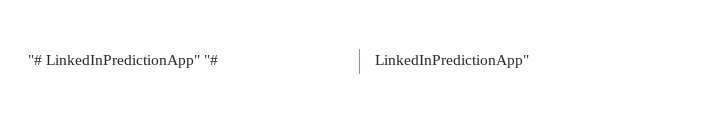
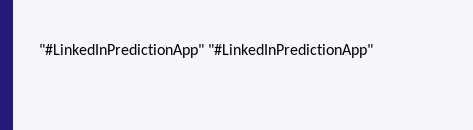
- "# LinkedInPredictionApp" "# LinkedInPredictionApp"
+ "#LinkedInPredictionApp" "#LinkedInPredictionApp"

